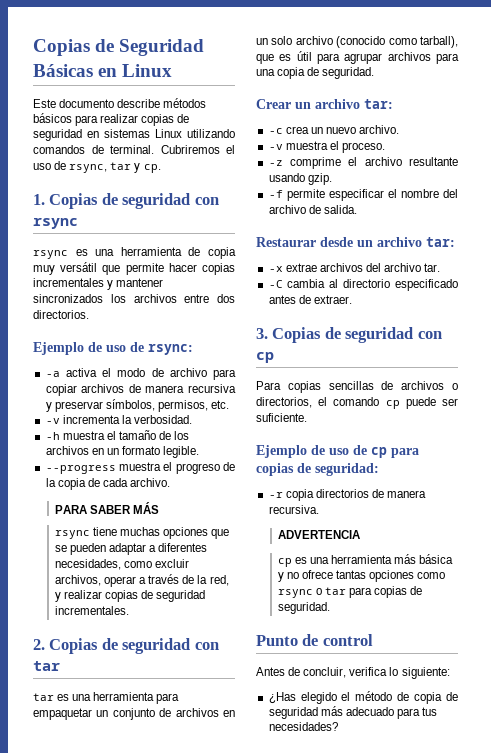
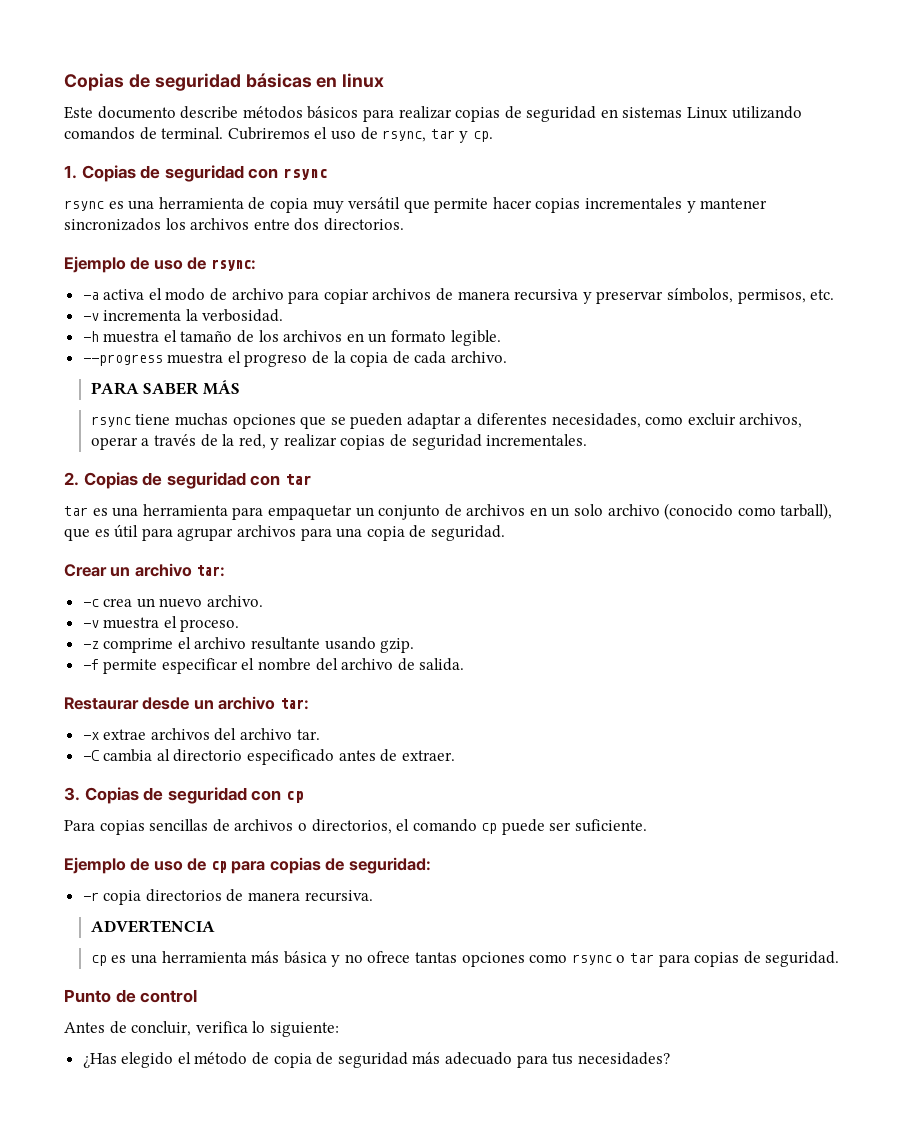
- Copias de Seguridad Básicas en Linux
+ Copias de seguridad básicas en linux

